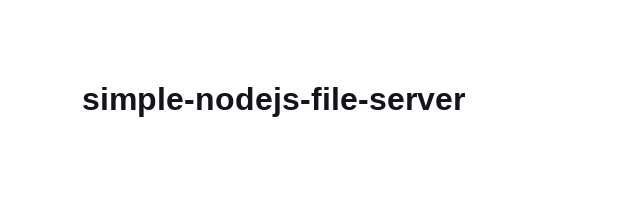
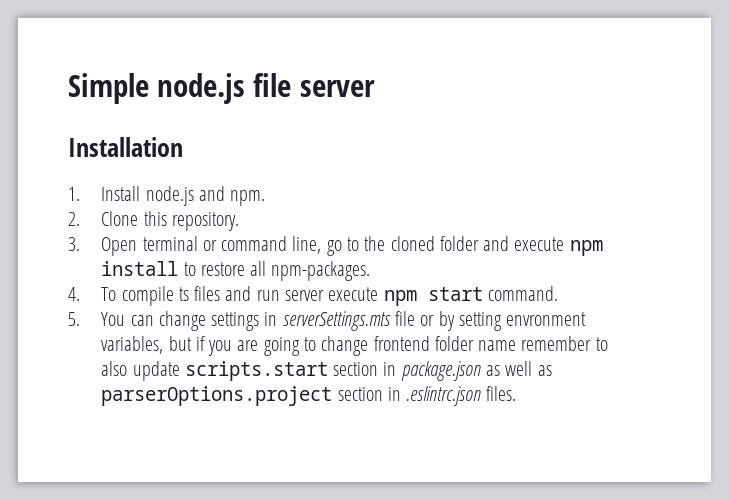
- simple-nodejs-file-server
+ Simple node.js file server
+ Installation
+ 1. Install node.js and npm.
+ 2. Clone this repository.
+ 3. Open terminal or command line, go to the cloned folder and execute npm install to restore all npm-packages.
+ 4. To compile ts files and run server execute npm start command.
+ 5. You can change settings in serverSettings.mts file or by setting envronment variables, but if you are going to change frontend folder name remember to also update scripts.start section in package.json as well as parserOptions.project section in .eslintrc.json files.

